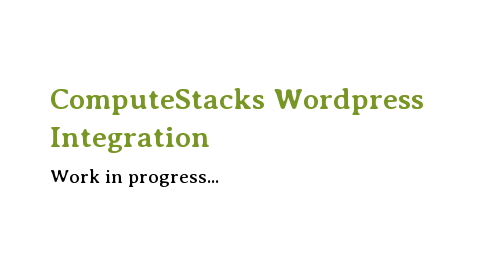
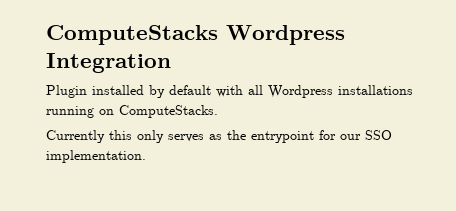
- Work in progress...
+ Plugin installed by default with all Wordpress installations running on ComputeStacks.
+ Currently this only serves as the entrypoint for our SSO implementation.

